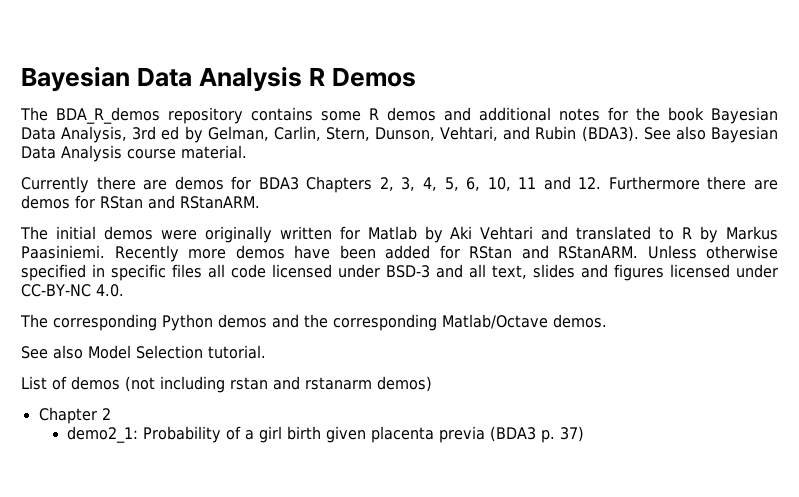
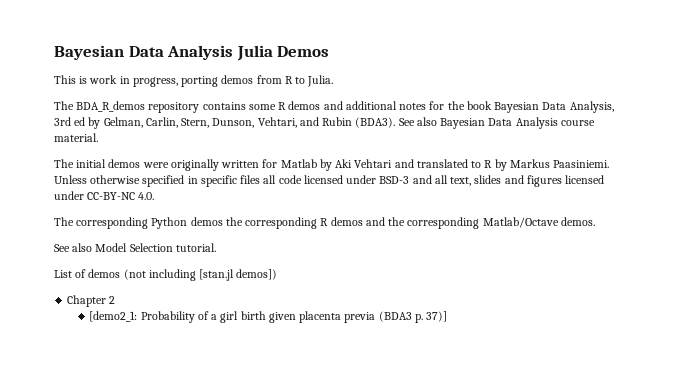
- Bayesian Data Analysis R Demos
+ Bayesian Data Analysis Julia Demos
+ This is work in progress, porting demos from R to Julia.
- Currently there are demos for BDA3 Chapters 2, 3, 4, 5, 6, 10, 11 and 12. Furthermore there are demos for RStan and RStanARM.
- Recently more demos have been added for RStan and RStanARM.
- The corresponding Python demos and the corresponding Matlab/Octave demos.
+ The corresponding Python demos the corresponding R demos and the corresponding Matlab/Octave demos.
- List of demos (not including rstan and rstanarm demos)
+ List of demos (not including [stan.jl demos])
- demo2_1: Probability of a girl birth given placenta previa (BDA3 p. 37)
+ [demo2_1: Probability of a girl birth given placenta previa (BDA3 p. 37)]

